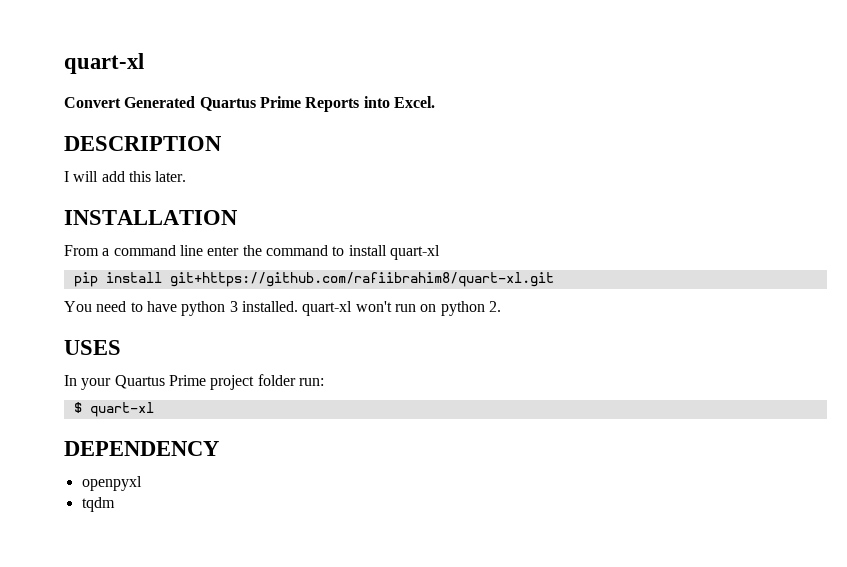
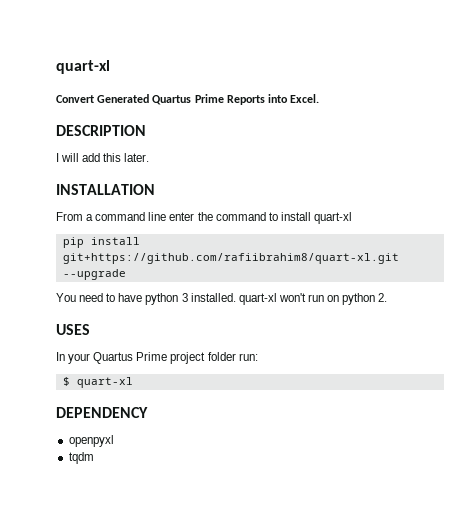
- pip install git+https://github.com/rafiibrahim8/quart-xl.git
+ pip install git+https://github.com/rafiibrahim8/quart-xl.git --upgrade

